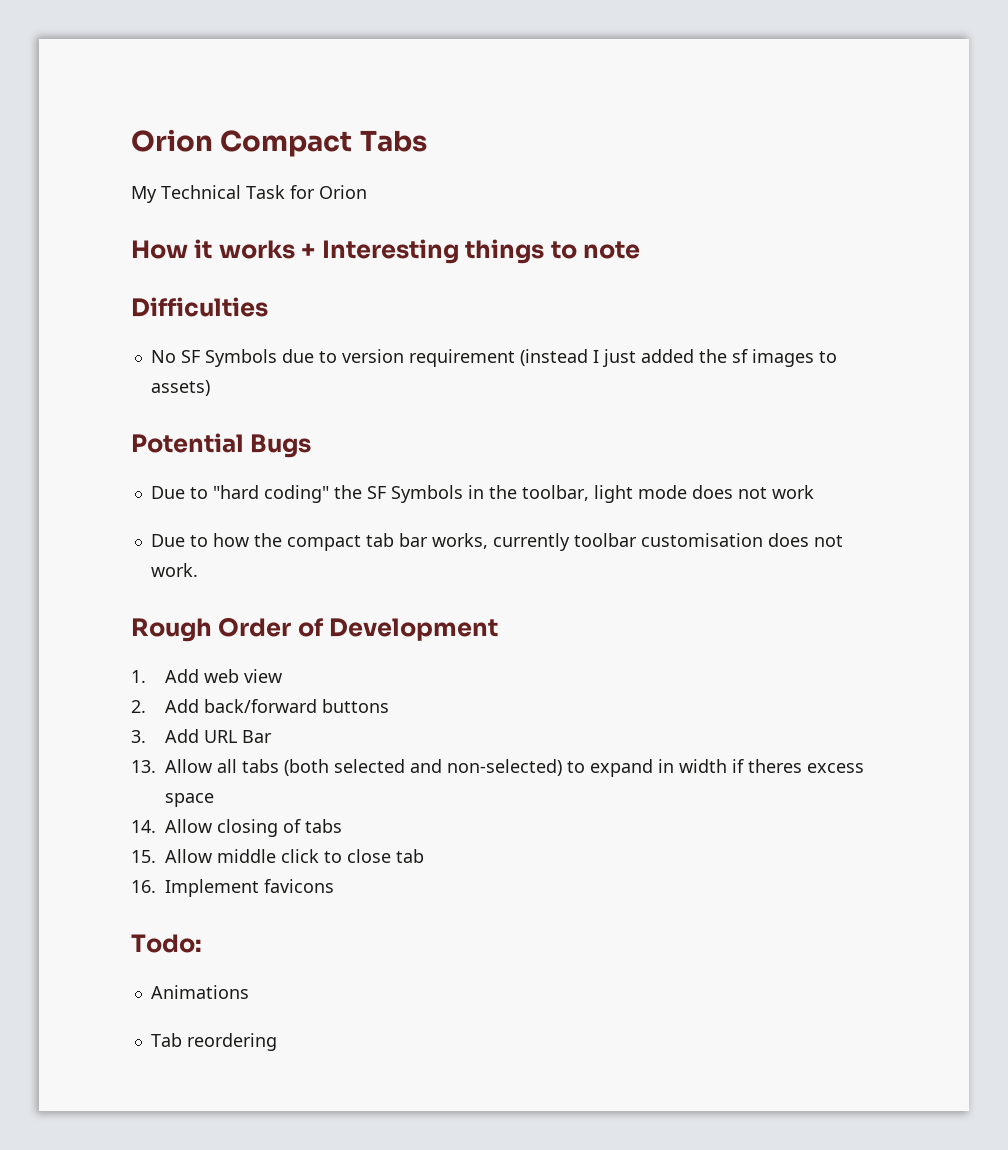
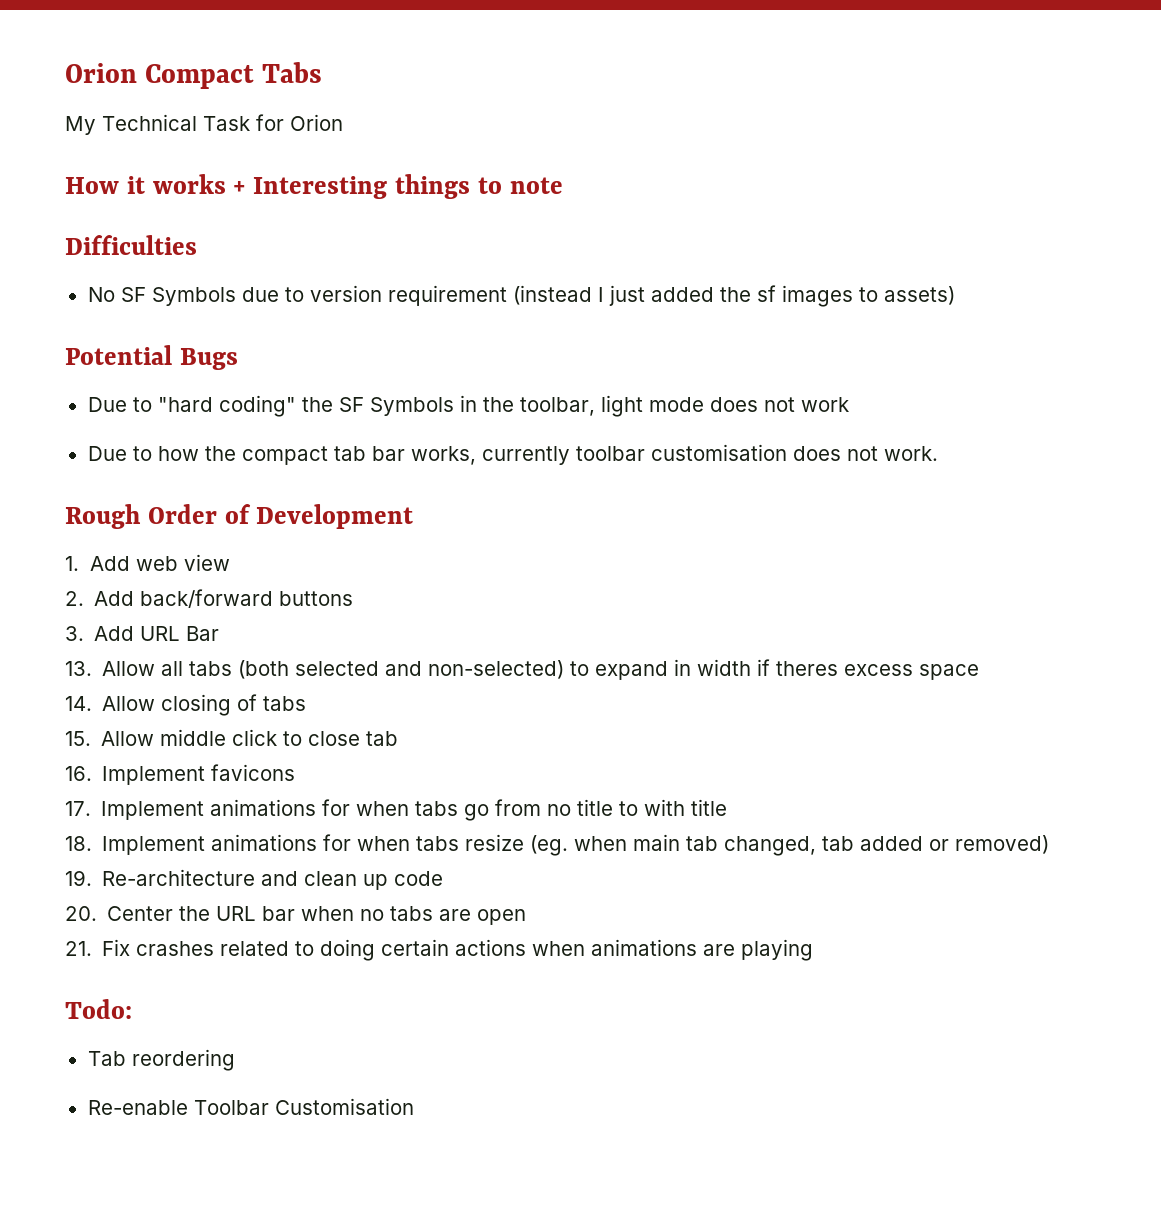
+ 17. Implement animations for when tabs go from no title to with title
+ 18. Implement animations for when tabs resize (eg. when main tab changed, tab added or removed)
+ 19. Re-architecture and clean up code
+ 20. Center the URL bar when no tabs are open
+ 21. Fix crashes related to doing certain actions when animations are playing
- Animations
+ Re-enable Toolbar Customisation

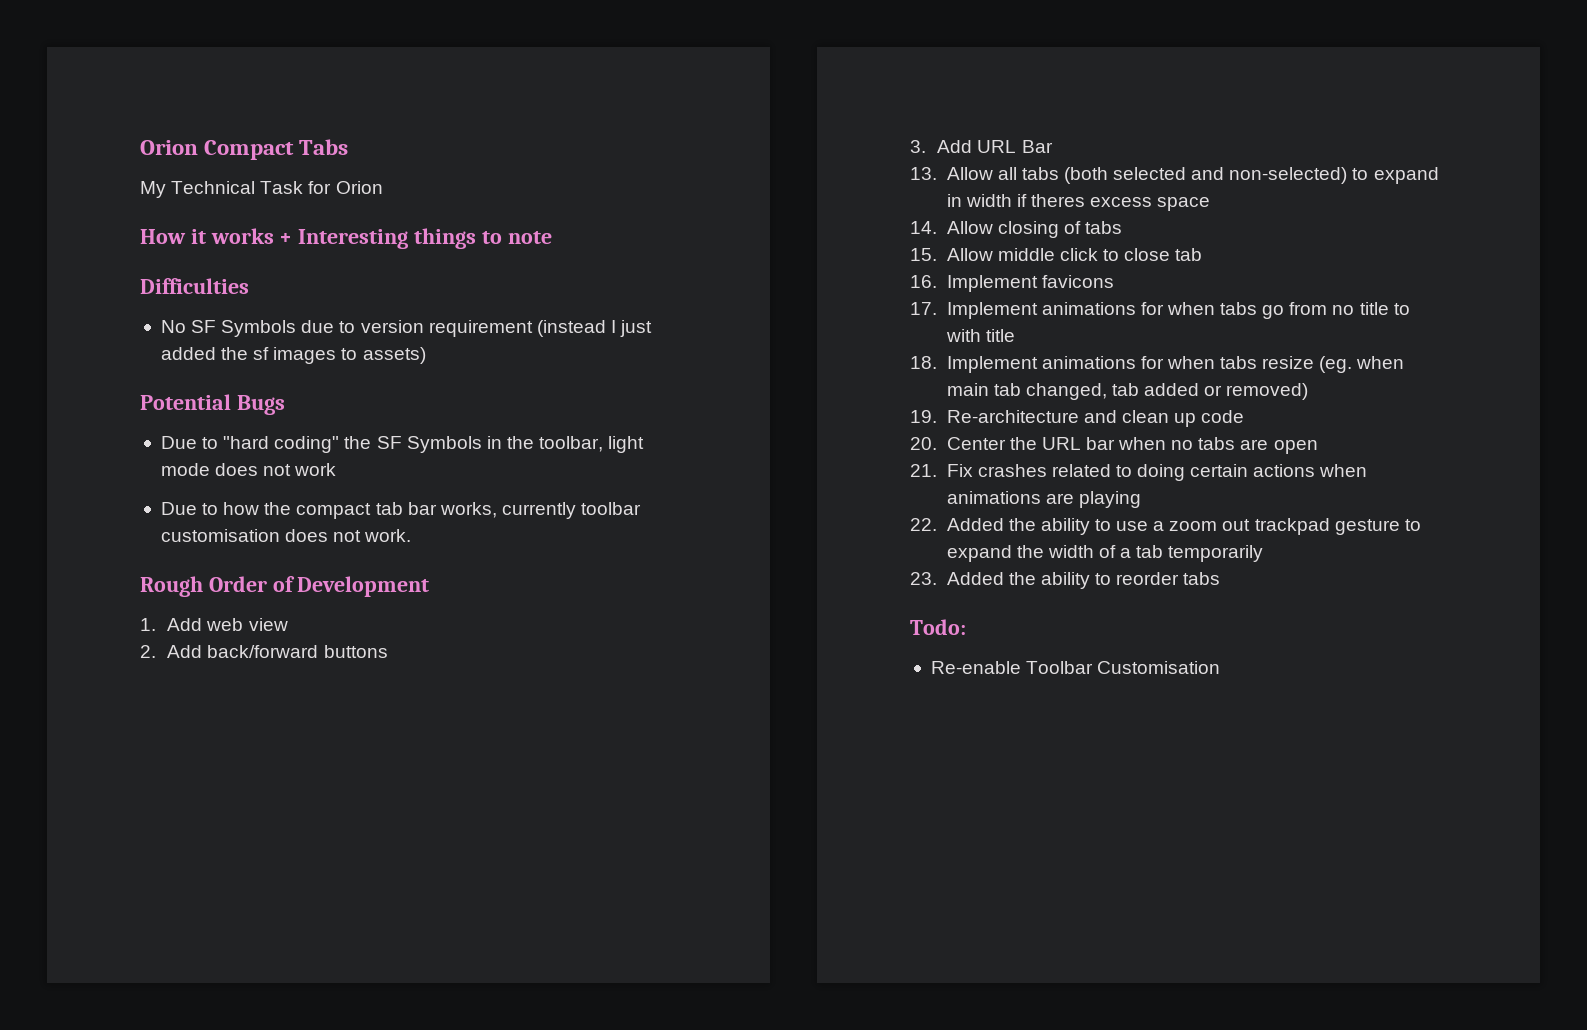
+ 22. Added the ability to use a zoom out trackpad gesture to expand the width of a tab temporarily
+ 23. Added the ability to reorder tabs
- Tab reordering

